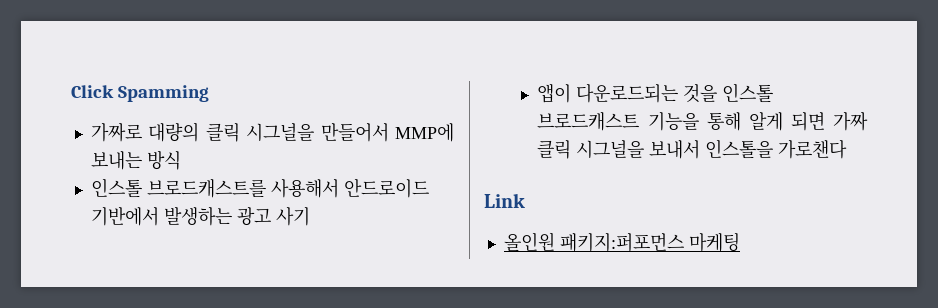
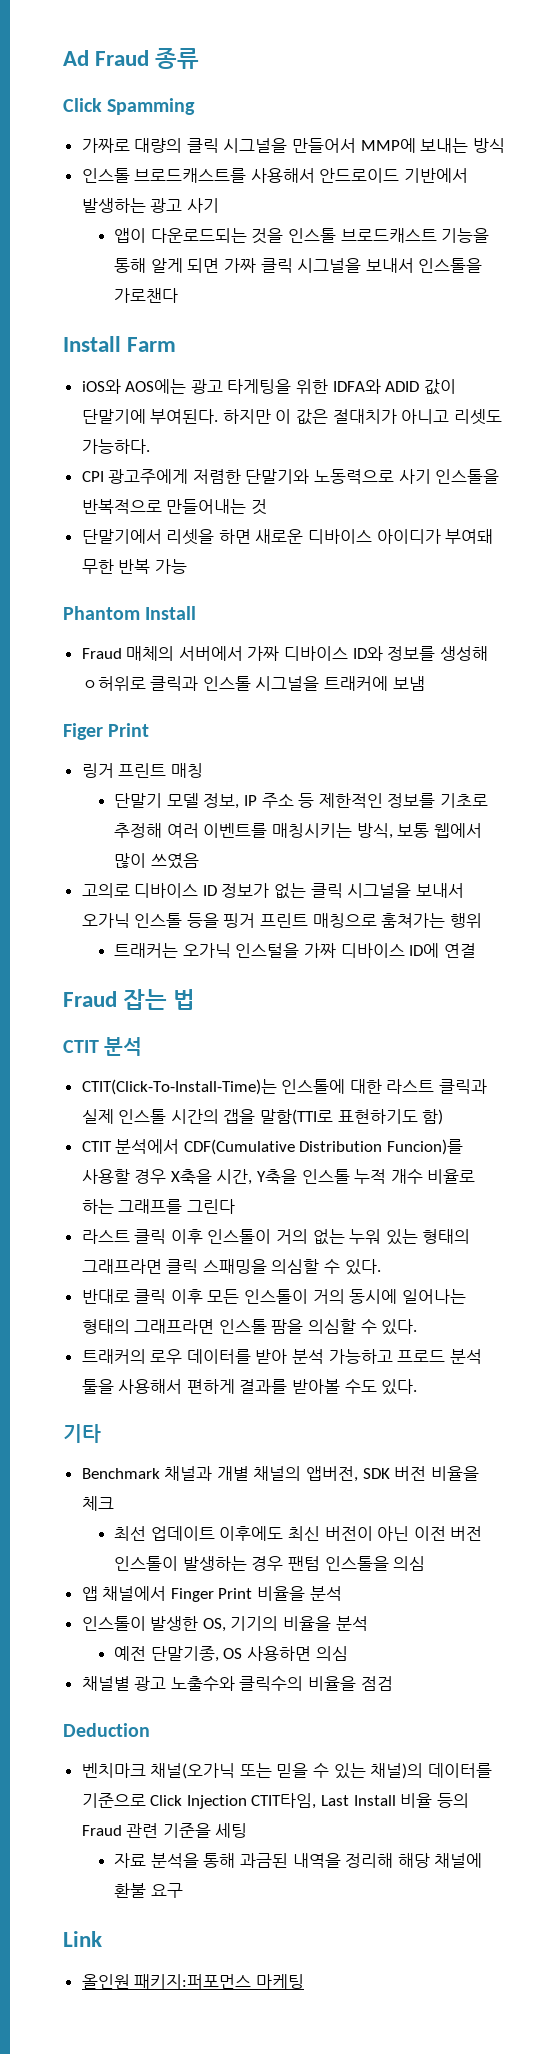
+ Ad Fraud 종류
+ Install Farm
+ iOS와 AOS에는 광고 타게팅을 위한 IDFA와 ADID 값이 단말기에 부여된다. 하지만 이 값은 절대치가 아니고 리셋도 가능하다.
+ CPI 광고주에게 저렴한 단말기와 노동력으로 사기 인스톨을 반복적으로 만들어내는 것
+ 단말기에서 리셋을 하면 새로운 디바이스 아이디가 부여돼 무한 반복 가능
+ Phantom Install
+ Fraud 매체의 서버에서 가짜 디바이스 ID와 정보를 생성해 ㅇ허위로 클릭과 인스톨 시그널을 트래커에 보냄
+ Figer Print
+ 링거 프린트 매칭
+ 단말기 모델 정보, IP 주소 등 제한적인 정보를 기초로 추정해 여러 이벤트를 매칭시키는 방식, 보통 웹에서 많이 쓰였음
+ 고의로 디바이스 ID 정보가 없는 클릭 시그널을 보내서 오가닉 인스톨 등을 핑거 프린트 매칭으로 훔쳐가는 행위
+ 트래커는 오가닉 인스털을 가짜 디바이스 ID에 연결
+ Fraud 잡는 법
+ CTIT 분석
+ CTIT(Click-To-Install-Time)는 인스톨에 대한 라스트 클릭과 실제 인스톨 시간의 갭을 말함(TTI로 표현하기도 함)
+ CTIT 분석에서 CDF(Cumulative Distribution Funcion)를 사용할 경우 X축을 시간, Y축을 인스톨 누적 개수 비율로 하는 그래프를 그린다
+ 라스트 클릭 이후 인스톨이 거의 없는 누워 있는 형태의 그래프라면 클릭 스패밍을 의심할 수 있다.
+ 반대로 클릭 이후 모든 인스톨이 거의 동시에 일어나는 형태의 그래프라면 인스톨 팜을 의심할 수 있다.
+ 트래커의 로우 데이터를 받아 분석 가능하고 프로드 분석 툴을 사용해서 편하게 결과를 받아볼 수도 있다.
+ 기타
+ Benchmark 채널과 개별 채널의 앱버전, SDK 버전 비율을 체크
+ 최선 업데이트 이후에도 최신 버전이 아닌 이전 버전 인스톨이 발생하는 경우 팬텀 인스톨을 의심
+ 앱 채널에서 Finger Print 비율을 분석
+ 인스톨이 발생한 OS, 기기의 비율을 분석
+ 예전 단말기종, OS 사용하면 의심
+ 채널별 광고 노출수와 클릭수의 비율을 점검
+ Deduction
+ 벤치마크 채널(오가닉 또는 믿을 수 있는 채널)의 데이터를 기준으로 Click Injection CTIT타임, Last Install 비율 등의 Fraud 관련 기준을 세팅
+ 자료 분석을 통해 과금된 내역을 정리해 해당 채널에 환불 요구

